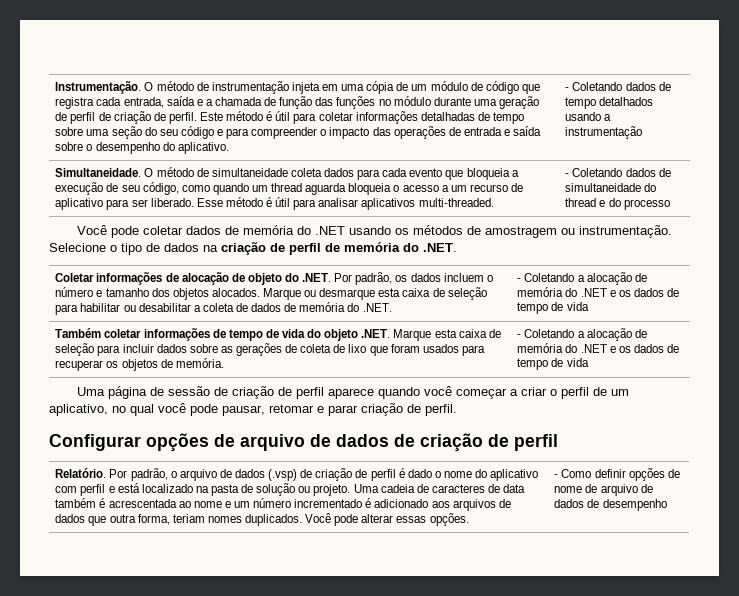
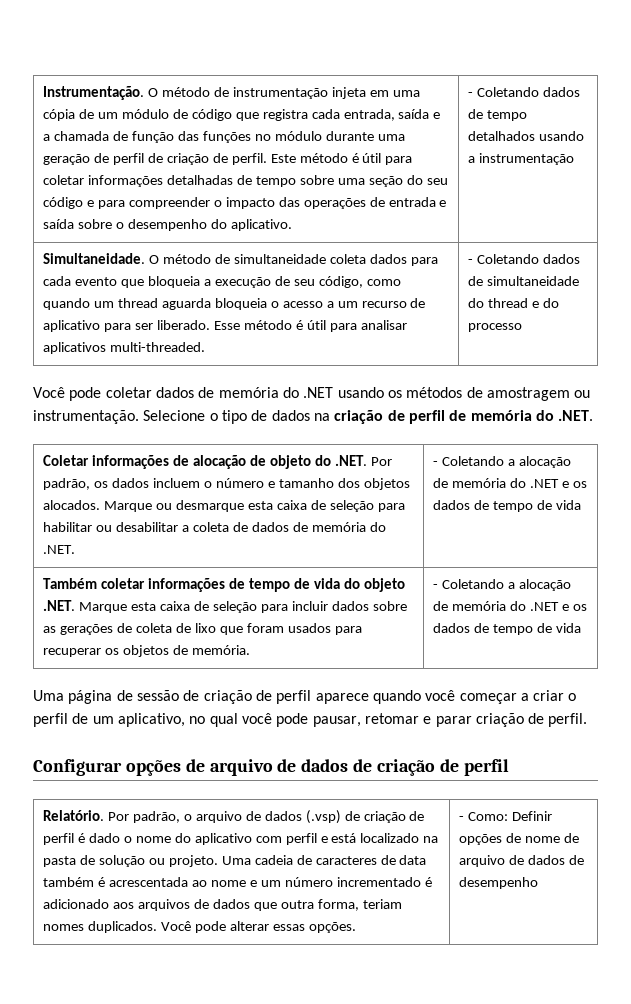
- - Como definir opções de nome de arquivo de dados de desempenho
+ - Como: Definir opções de nome de arquivo de dados de desempenho

